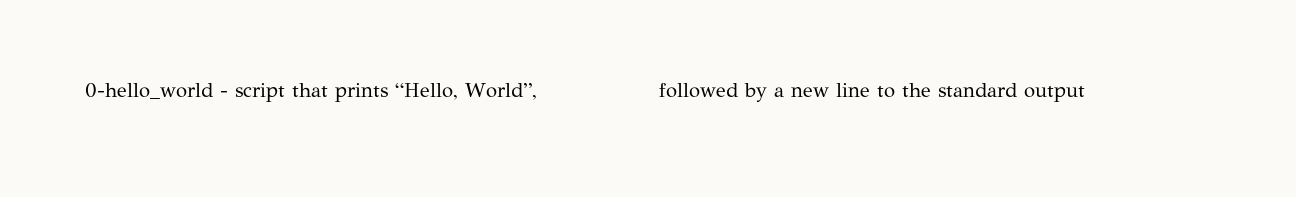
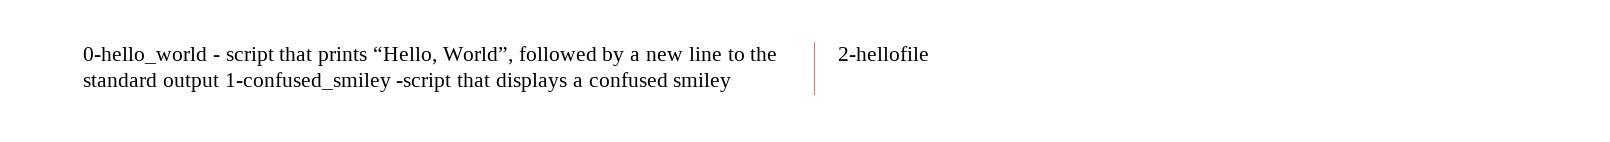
- 0-hello_world - script that prints “Hello, World”, followed by a new line to the standard output
+ 0-hello_world - script that prints “Hello, World”, followed by a new line to the standard output 1-confused_smiley -script that displays a confused smiley 2-hellofile

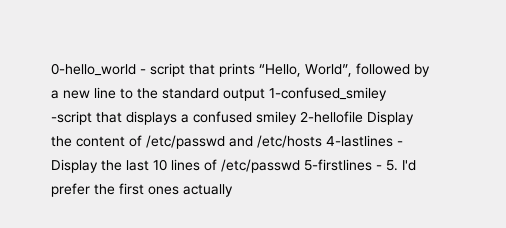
- 0-hello_world - script that prints “Hello, World”, followed by a new line to the standard output 1-confused_smiley -script that displays a confused smiley 2-hellofile
+ 0-hello_world - script that prints “Hello, World”, followed by a new line to the standard output 1-confused_smiley -script that displays a confused smiley 2-hellofile Display the content of /etc/passwd and /etc/hosts 4-lastlines - Display the last 10 lines of /etc/passwd 5-firstlines - 5. I'd prefer the first ones actually

